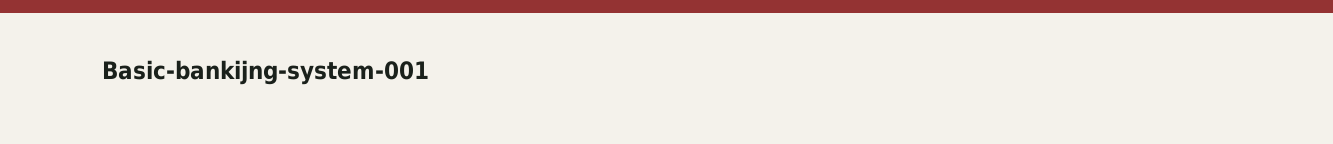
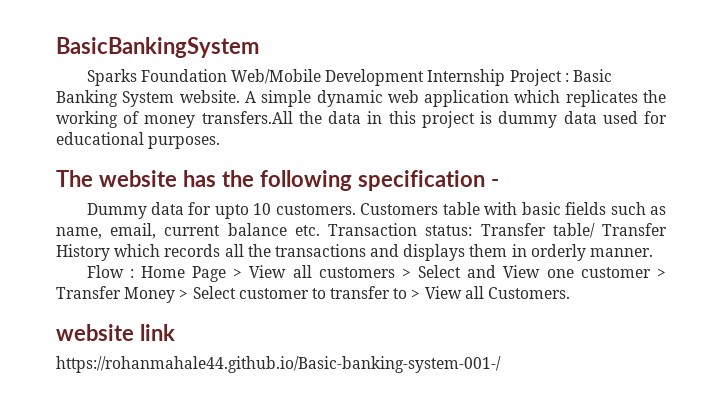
- Basic-bankijng-system-001
+ BasicBankingSystem
+ Sparks Foundation Web/Mobile Development Internship Project : Basic Banking System website. A simple dynamic web application which replicates the working of money transfers.All the data in this project is dummy data used for educational purposes.
+ The website has the following specification -
+ Dummy data for upto 10 customers. Customers table with basic fields such as name, email, current balance etc. Transaction status: Transfer table/ Transfer History which records all the transactions and displays them in orderly manner.
+ Flow : Home Page > View all customers > Select and View one customer > Transfer Money > Select customer to transfer to > View all Customers.
+ website link
+ https://rohanmahale44.github.io/Basic-banking-system-001-/

